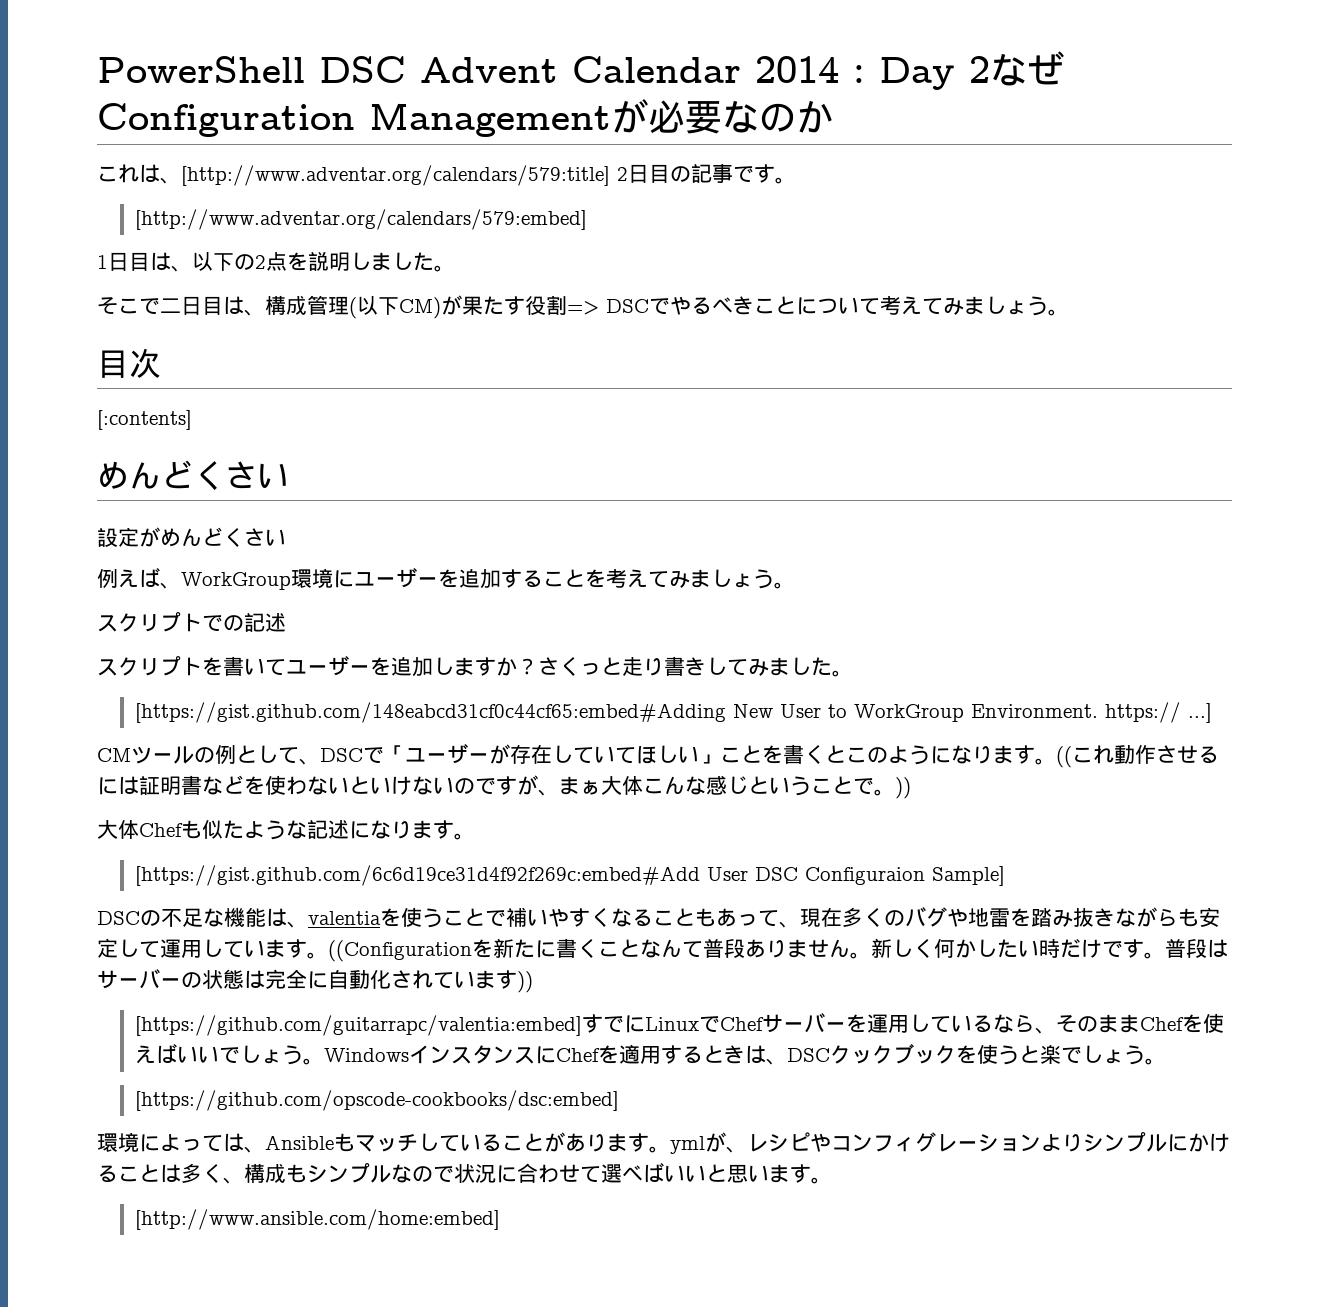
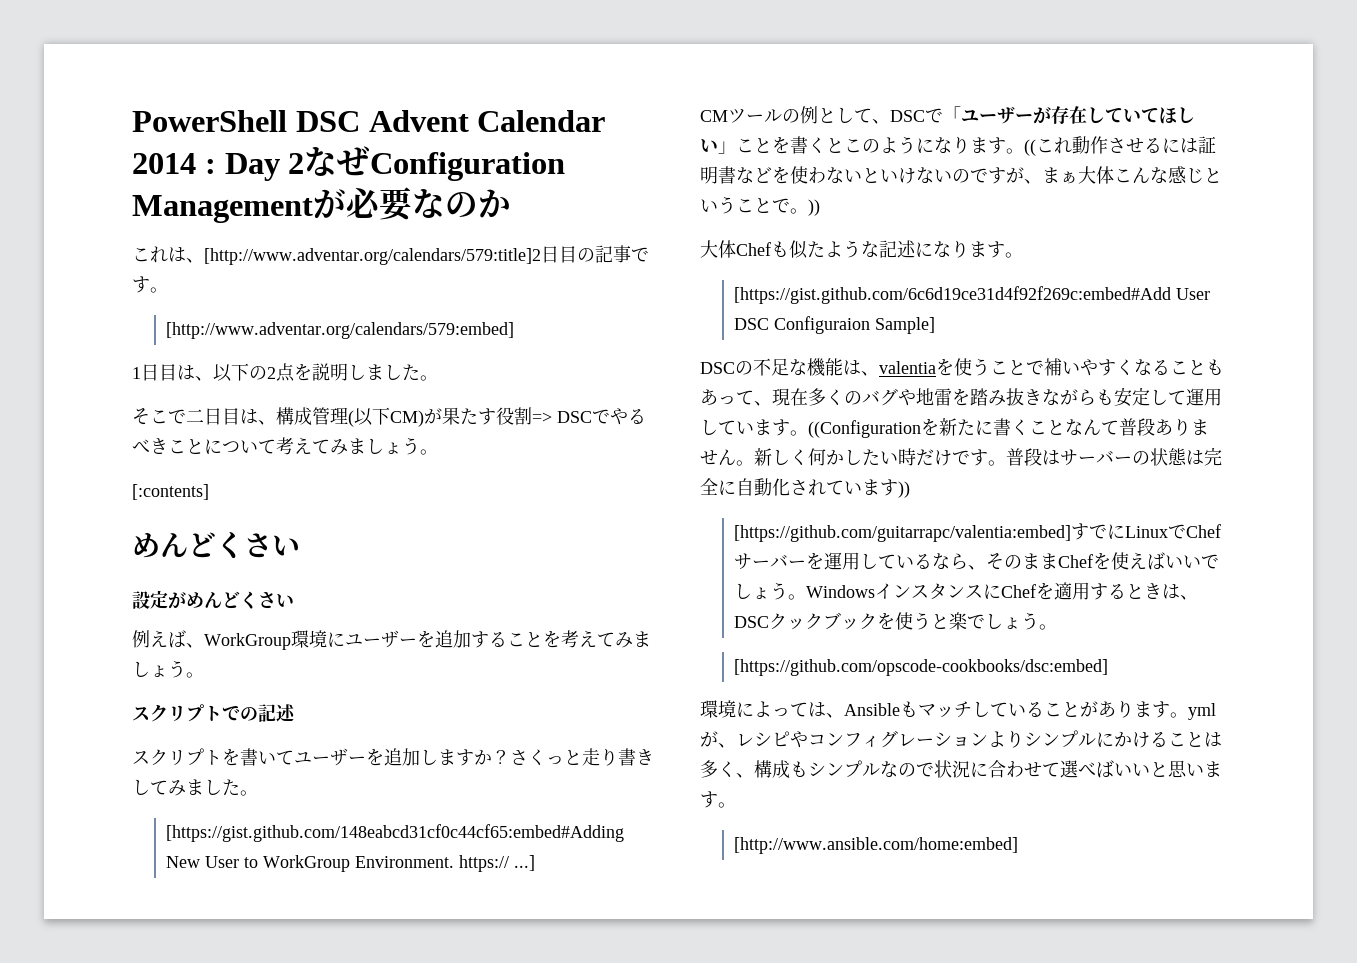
- これは、[http://www.adventar.org/calendars/579:title] 2日目の記事です。
+ これは、[http://www.adventar.org/calendars/579:title]2日目の記事です。
- 目次

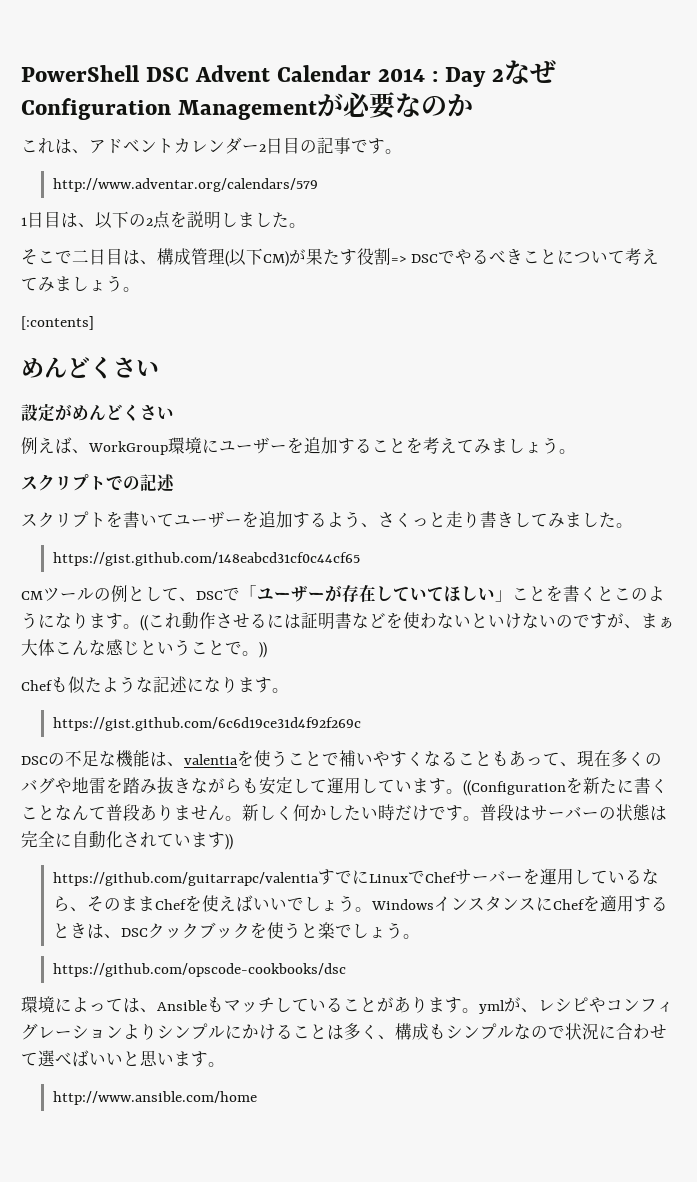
- これは、[http://www.adventar.org/calendars/579:title]2日目の記事です。
+ これは、アドベントカレンダー2日目の記事です。
- [http://www.adventar.org/calendars/579:embed]
+ http://www.adventar.org/calendars/579
- スクリプトを書いてユーザーを追加しますか？さくっと走り書きしてみました。
+ スクリプトを書いてユーザーを追加するよう、さくっと走り書きしてみました。
- [https://gist.github.com/148eabcd31cf0c44cf65:embed#Adding New User to WorkGroup Environment. https:// ...]
+ https://gist.github.com/148eabcd31cf0c44cf65
- 大体Chefも似たような記述になります。
+ Chefも似たような記述になります。
- [https://gist.github.com/6c6d19ce31d4f92f269c:embed#Add User DSC Configuraion Sample]
+ https://gist.github.com/6c6d19ce31d4f92f269c
- [https://github.com/guitarrapc/valentia:embed]すでにLinuxでChefサーバーを運用しているなら、そのままChefを使えばいいでしょう。
+ https://github.com/guitarrapc/valentiaすでにLinuxでChefサーバーを運用しているなら、そのままChefを使えばいいでしょう。
- [https://github.com/opscode-cookbooks/dsc:embed]
+ https://github.com/opscode-cookbooks/dsc
- [http://www.ansible.com/home:embed]
+ http://www.ansible.com/home

